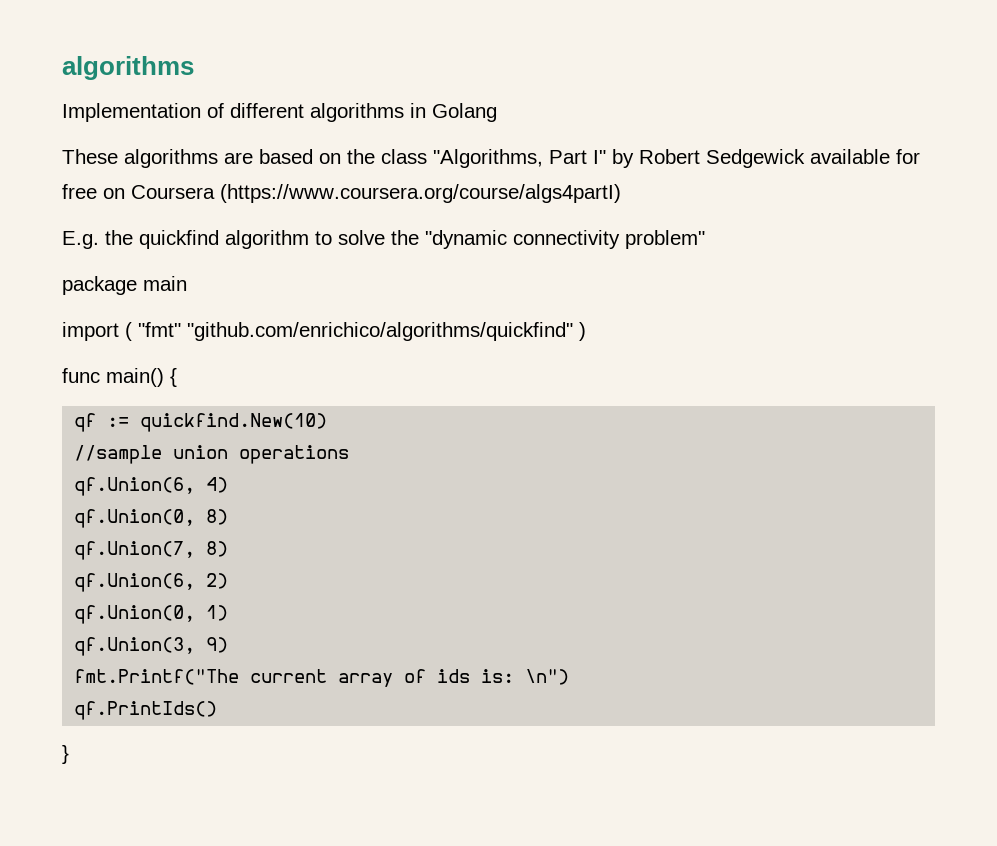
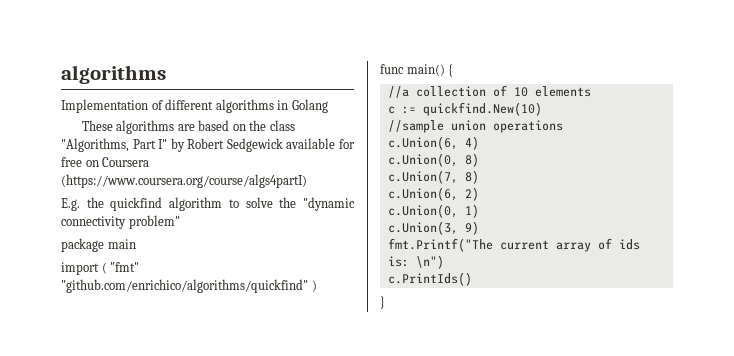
- qf := quickfind.New(10)
+ //a collection of 10 elements
+ c := quickfind.New(10)
- qf.Union(6, 4)
+ c.Union(6, 4)
- qf.Union(0, 8)
- qf.Union(7, 8)
- qf.Union(6, 2)
+ c.Union(0, 8)
+ c.Union(7, 8)
+ c.Union(6, 2)
- qf.Union(0, 1)
+ c.Union(0, 1)
- qf.Union(3, 9)
+ c.Union(3, 9)
- qf.PrintIds()
+ c.PrintIds()

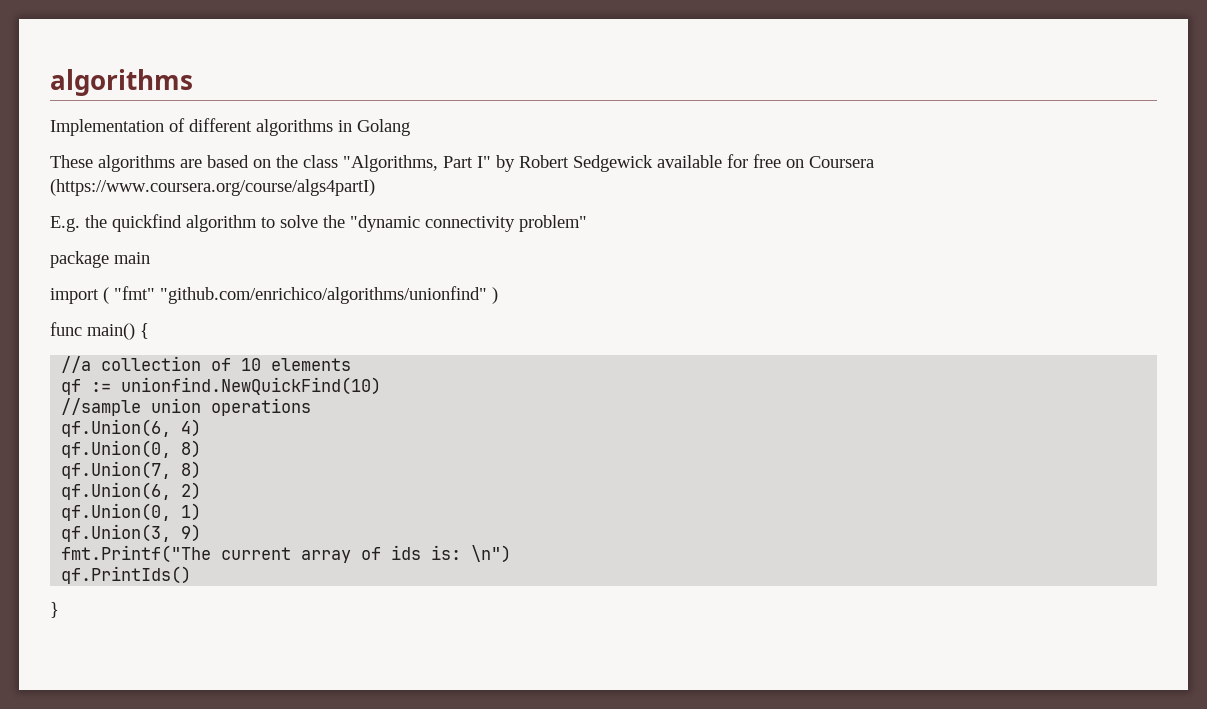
- import ( "fmt" "github.com/enrichico/algorithms/quickfind" )
+ import ( "fmt" "github.com/enrichico/algorithms/unionfind" )
- c := quickfind.New(10)
+ qf := unionfind.NewQuickFind(10)
- c.Union(6, 4)
+ qf.Union(6, 4)
- c.Union(0, 8)
- c.Union(7, 8)
- c.Union(6, 2)
+ qf.Union(0, 8)
+ qf.Union(7, 8)
+ qf.Union(6, 2)
- c.Union(0, 1)
+ qf.Union(0, 1)
- c.Union(3, 9)
+ qf.Union(3, 9)
- c.PrintIds()
+ qf.PrintIds()

